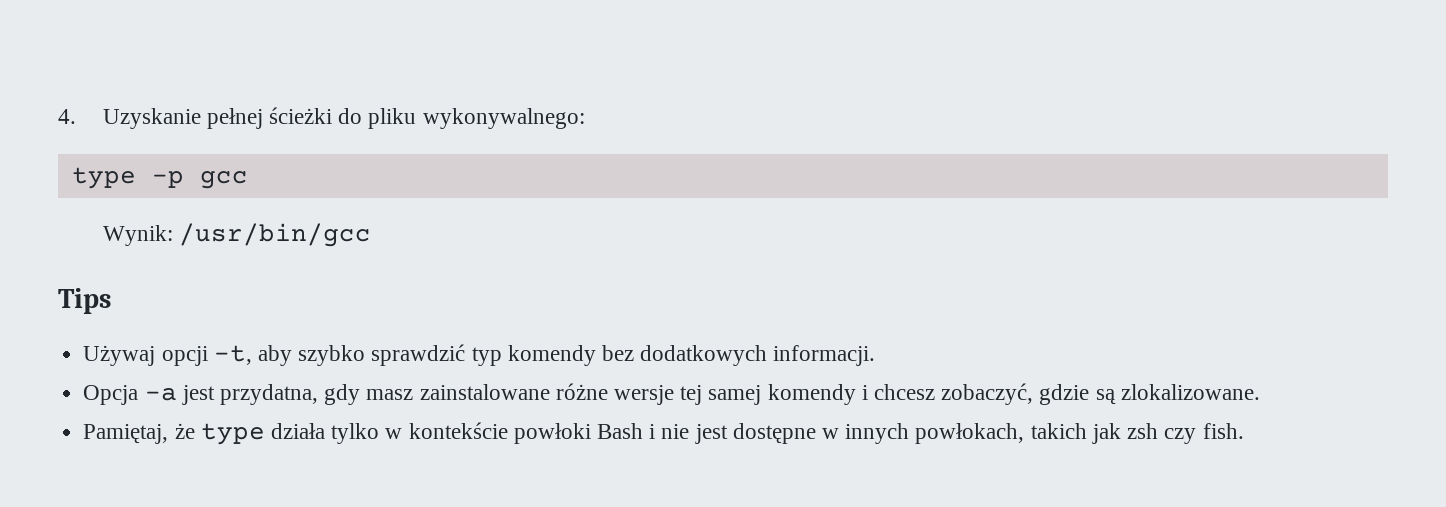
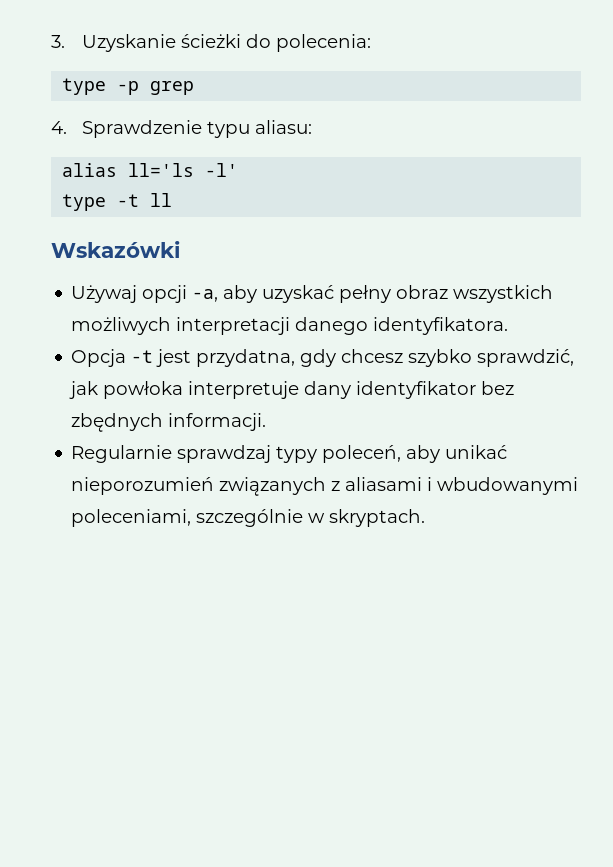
- 4. Uzyskanie pełnej ścieżki do pliku wykonywalnego:
- type -p gcc
- Wynik: /usr/bin/gcc
- Tips
- Używaj opcji -t, aby szybko sprawdzić typ komendy bez dodatkowych informacji.
+ 3. Uzyskanie ścieżki do polecenia:
+ type -p grep
+ 4. Sprawdzenie typu aliasu:
+ alias ll='ls -l'
+ type -t ll
+ Wskazówki
+ Używaj opcji -a, aby uzyskać pełny obraz wszystkich możliwych interpretacji danego identyfikatora.
- Opcja -a jest przydatna, gdy masz zainstalowane różne wersje tej samej komendy i chcesz zobaczyć, gdzie są zlokalizowane.
- Pamiętaj, że type działa tylko w kontekście powłoki Bash i nie jest dostępne w innych powłokach, takich jak zsh czy fish.
+ Opcja -t jest przydatna, gdy chcesz szybko sprawdzić, jak powłoka interpretuje dany identyfikator bez zbędnych informacji.
+ Regularnie sprawdzaj typy poleceń, aby unikać nieporozumień związanych z aliasami i wbudowanymi poleceniami, szczególnie w skryptach.

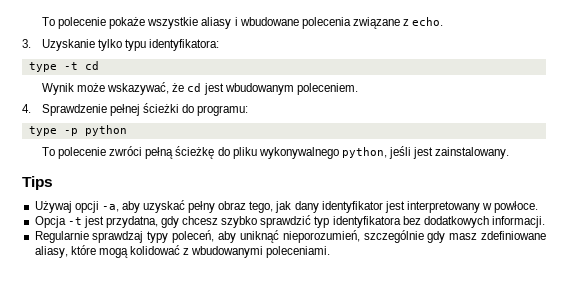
- 3. Uzyskanie ścieżki do polecenia:
+ To polecenie pokaże wszystkie aliasy i wbudowane polecenia związane z echo.
+ 3. Uzyskanie tylko typu identyfikatora:
+ type -t cd
+ Wynik może wskazywać, że cd jest wbudowanym poleceniem.
+ 4. Sprawdzenie pełnej ścieżki do programu:
- type -p grep
- 4. Sprawdzenie typu aliasu:
- alias ll='ls -l'
- type -t ll
- Wskazówki
+ type -p python
+ To polecenie zwróci pełną ścieżkę do pliku wykonywalnego python, jeśli jest zainstalowany.
+ Tips
- Używaj opcji -a, aby uzyskać pełny obraz wszystkich możliwych interpretacji danego identyfikatora.
+ Używaj opcji -a, aby uzyskać pełny obraz tego, jak dany identyfikator jest interpretowany w powłoce.
- Opcja -t jest przydatna, gdy chcesz szybko sprawdzić, jak powłoka interpretuje dany identyfikator bez zbędnych informacji.
+ Opcja -t jest przydatna, gdy chcesz szybko sprawdzić typ identyfikatora bez dodatkowych informacji.
- Regularnie sprawdzaj typy poleceń, aby unikać nieporozumień związanych z aliasami i wbudowanymi poleceniami, szczególnie w skryptach.
+ Regularnie sprawdzaj typy poleceń, aby uniknąć nieporozumień, szczególnie gdy masz zdefiniowane aliasy, które mogą kolidować z wbudowanymi poleceniami.

